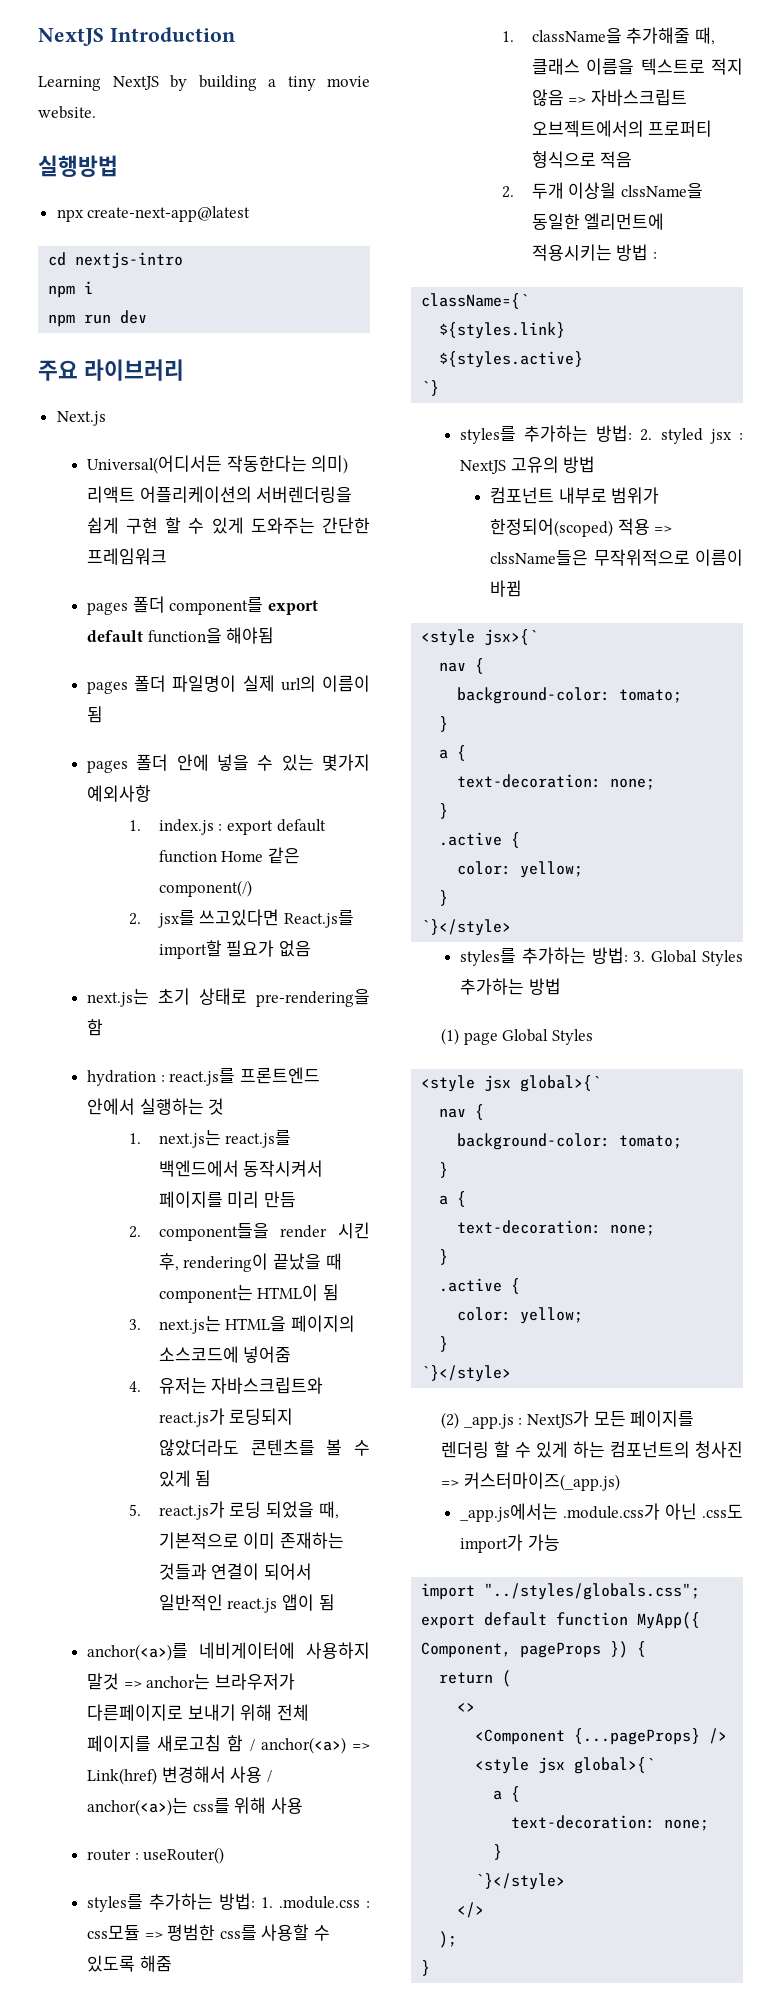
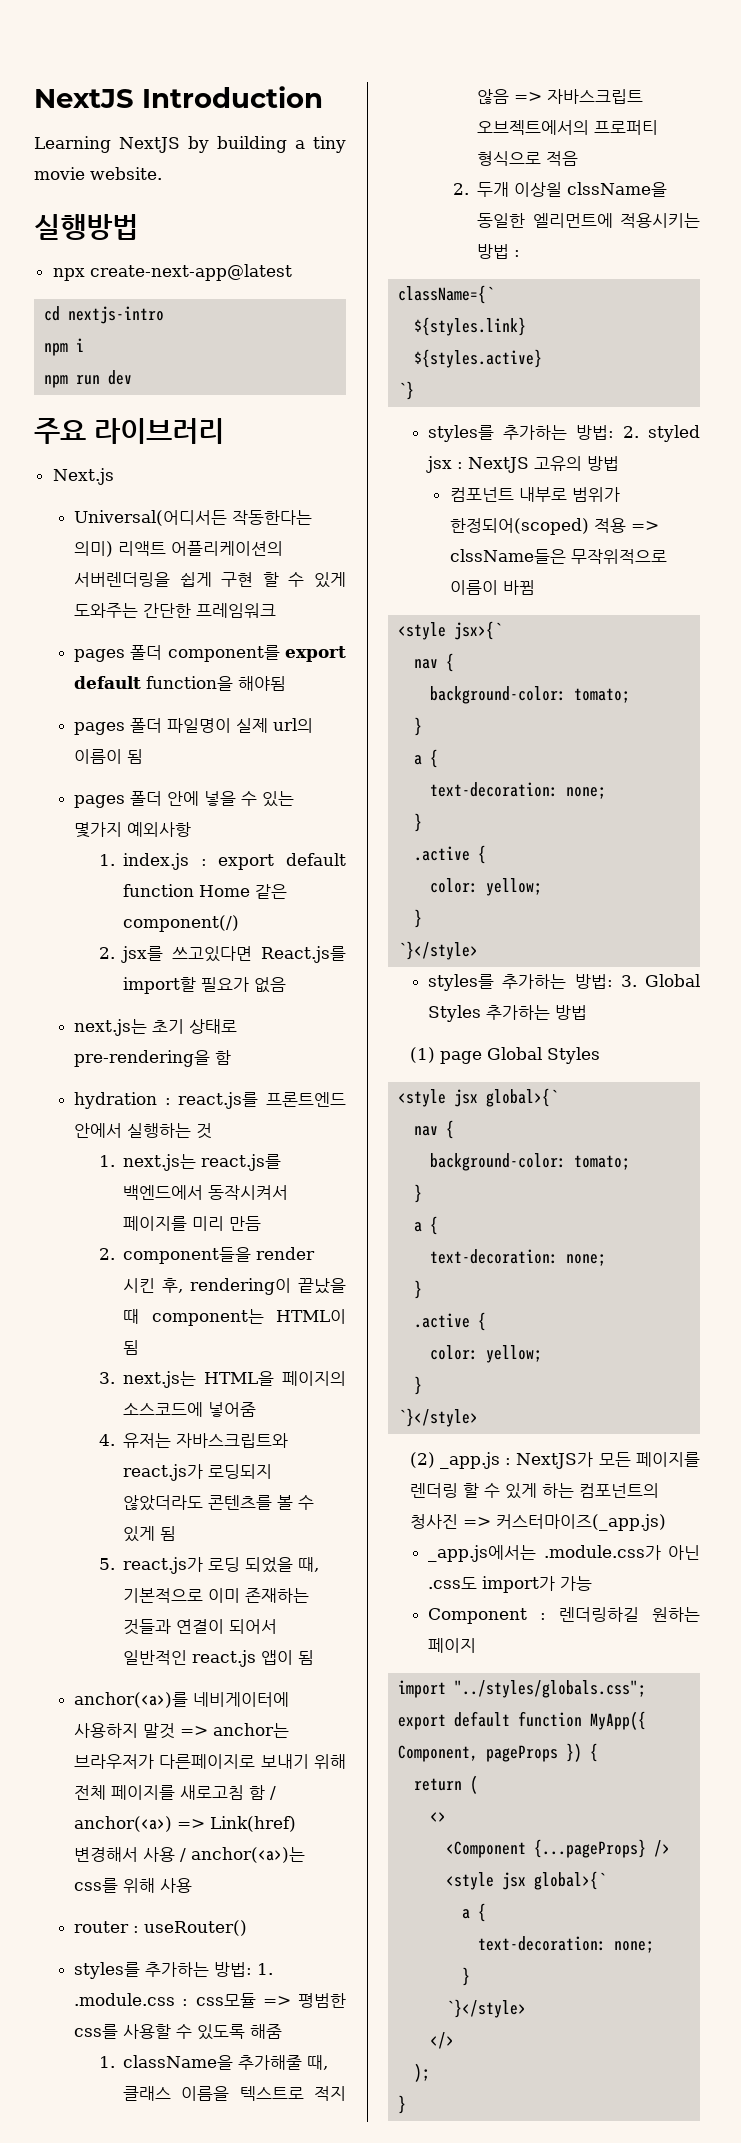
+ Component : 렌더링하길 원하는 페이지

